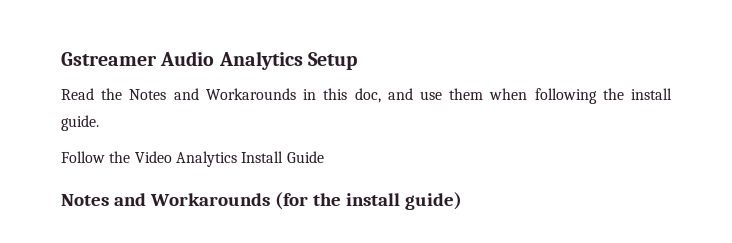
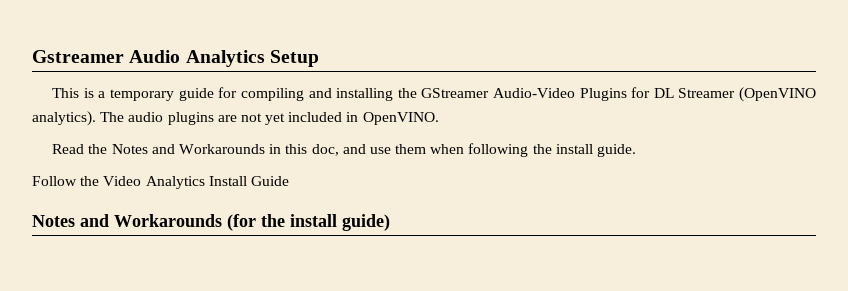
+ This is a temporary guide for compiling and installing the GStreamer Audio-Video Plugins for DL Streamer (OpenVINO analytics). The audio plugins are not yet included in OpenVINO.

